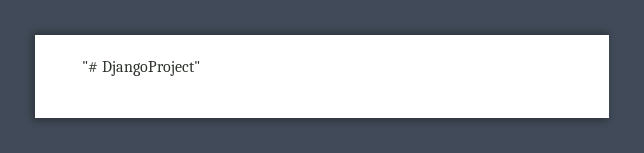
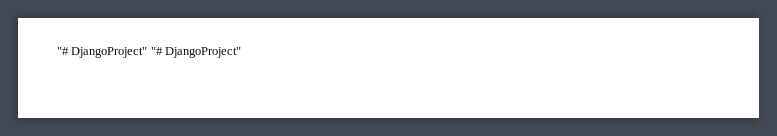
- "# DjangoProject"
+ "# DjangoProject" "# DjangoProject"

